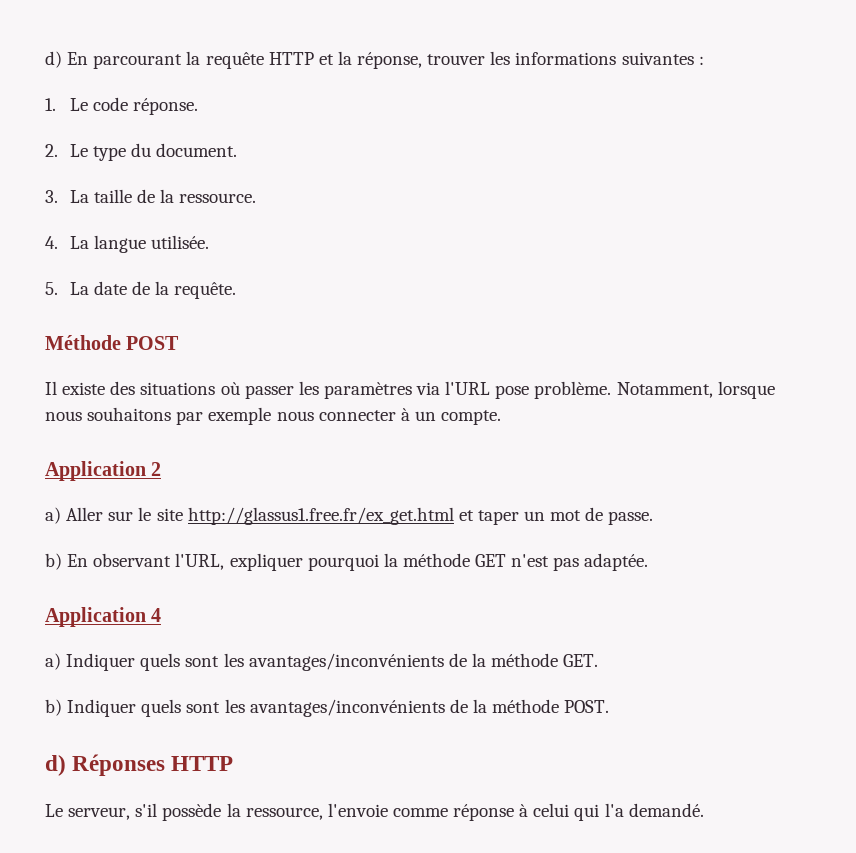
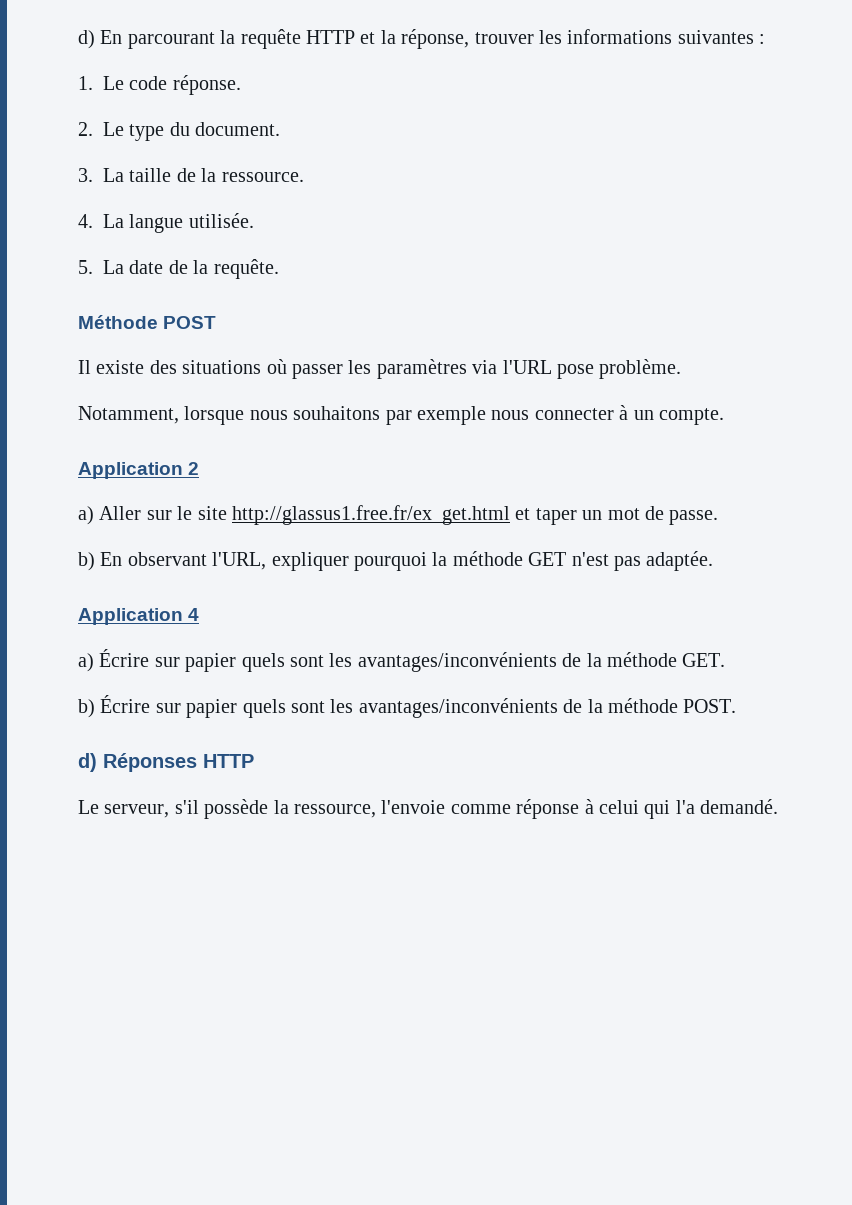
- Il existe des situations où passer les paramètres via l'URL pose problème. Notamment, lorsque nous souhaitons par exemple nous connecter à un compte.
+ Il existe des situations où passer les paramètres via l'URL pose problème.
+ Notamment, lorsque nous souhaitons par exemple nous connecter à un compte.
- a) Indiquer quels sont les avantages/inconvénients de la méthode GET.
+ a) Écrire sur papier quels sont les avantages/inconvénients de la méthode GET.
- b) Indiquer quels sont les avantages/inconvénients de la méthode POST.
+ b) Écrire sur papier quels sont les avantages/inconvénients de la méthode POST.

